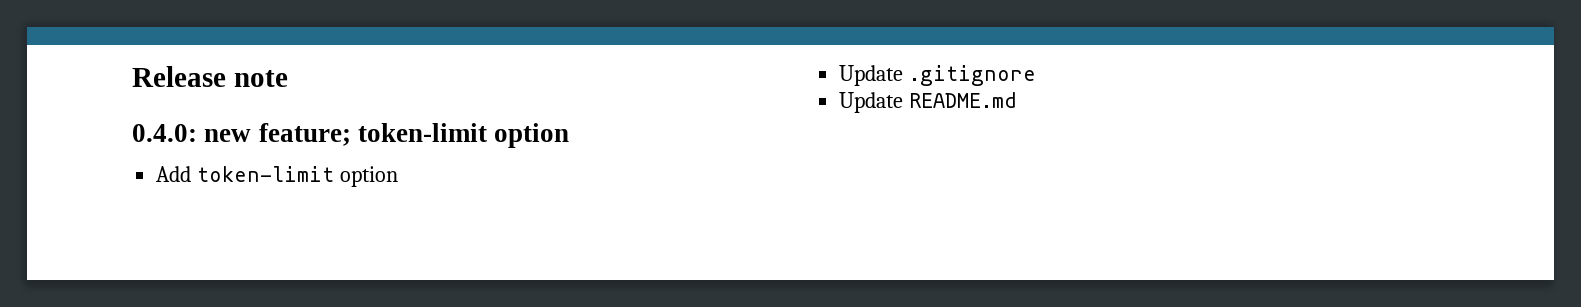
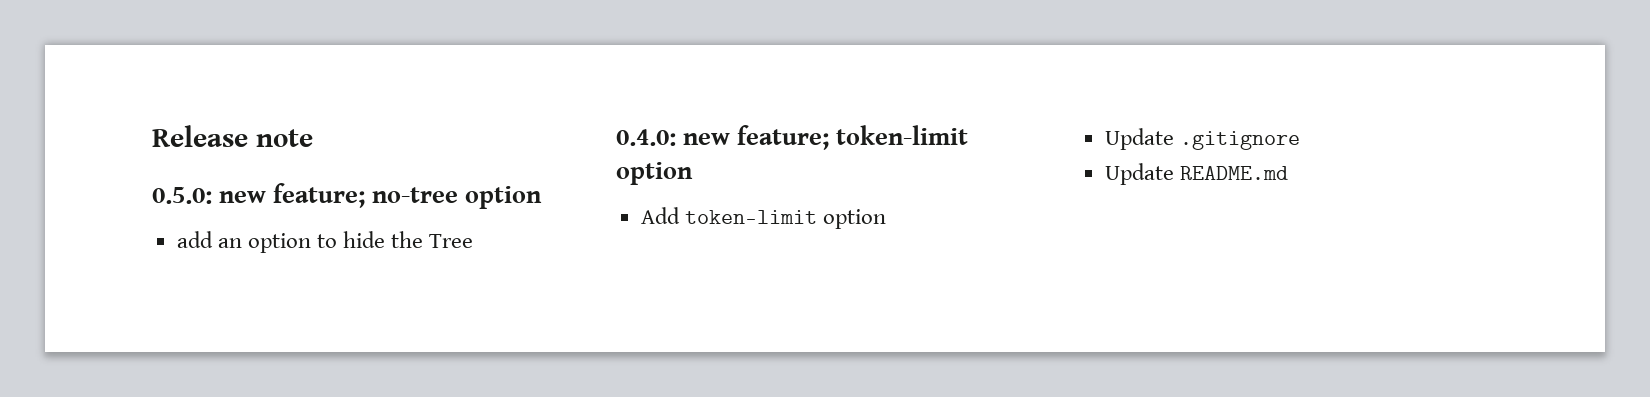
+ 0.5.0: new feature; no-tree option
+ add an option to hide the Tree

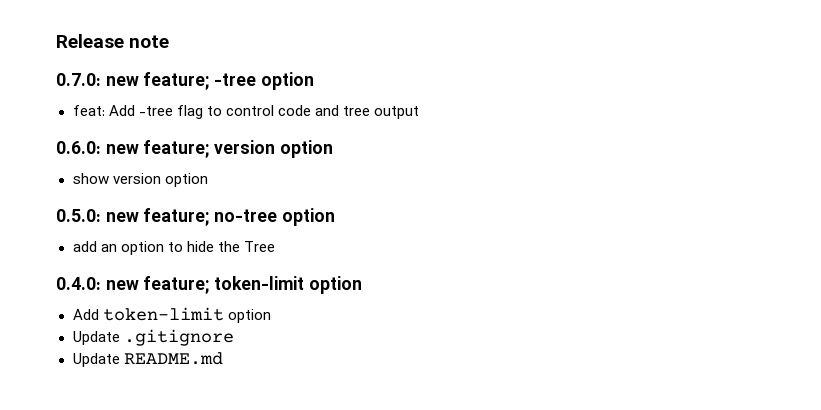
+ 0.7.0: new feature; -tree option
+ feat: Add -tree flag to control code and tree output
+ 0.6.0: new feature; version option
+ show version option

